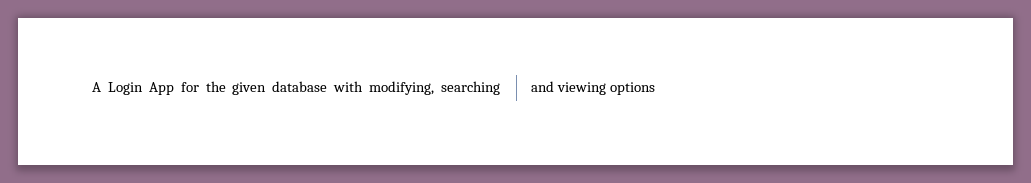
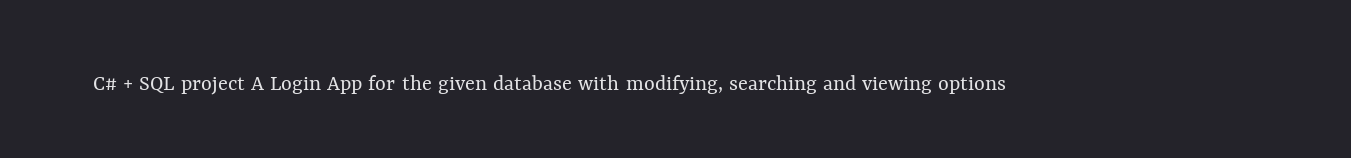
- A Login App for the given database with modifying, searching and viewing options
+ C# + SQL project A Login App for the given database with modifying, searching and viewing options

